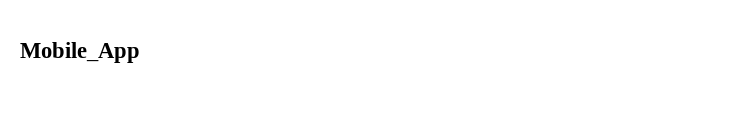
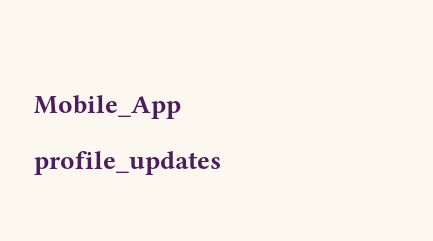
+ profile_updates

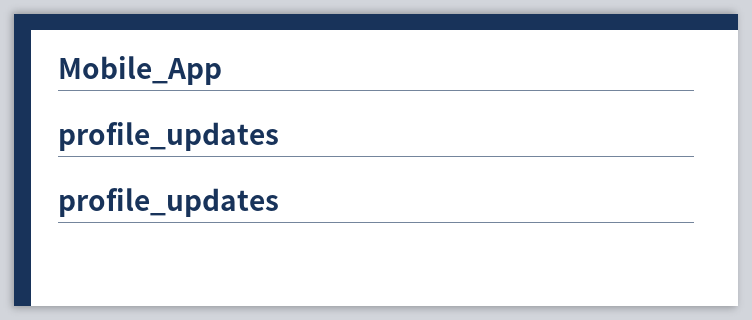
  Mobile_App
+ profile_updates

